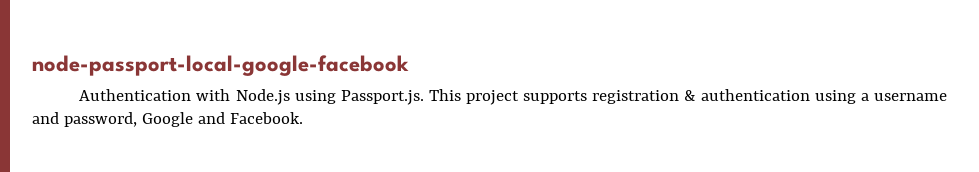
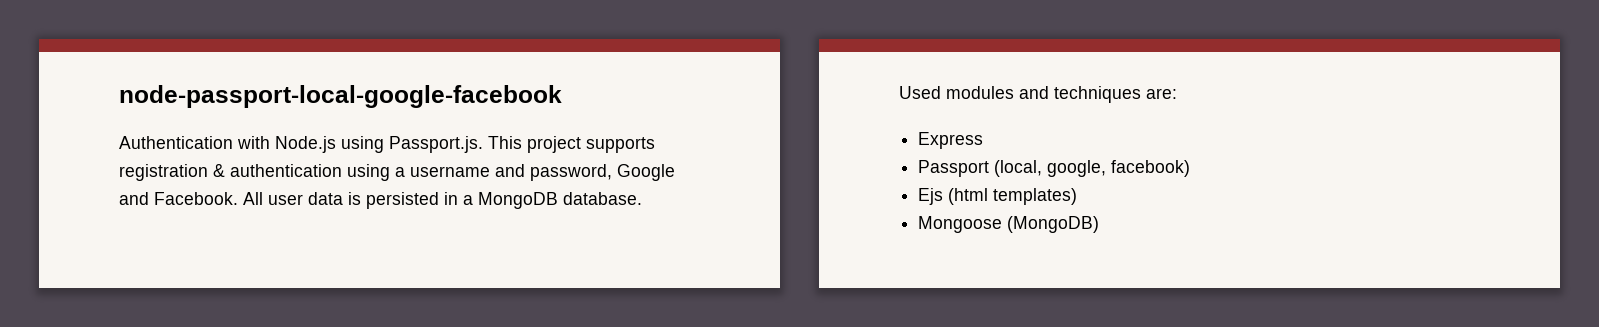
+ All user data is persisted in a MongoDB database. Used modules and techniques are:
+ Express
+ Passport (local, google, facebook)
+ Ejs (html templates)
+ Mongoose (MongoDB)

